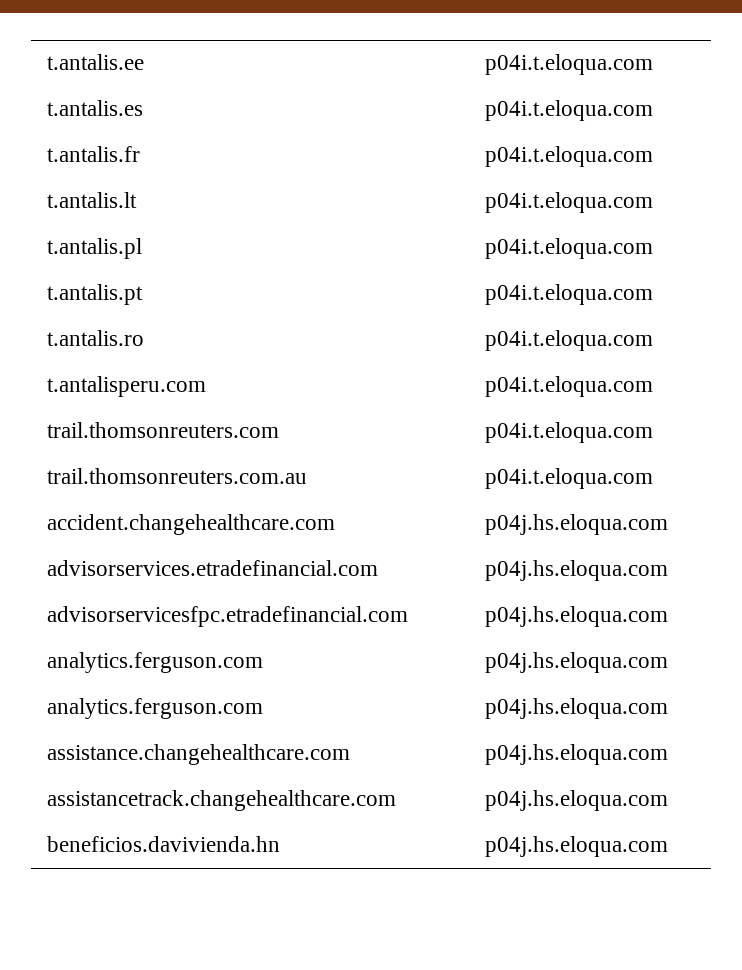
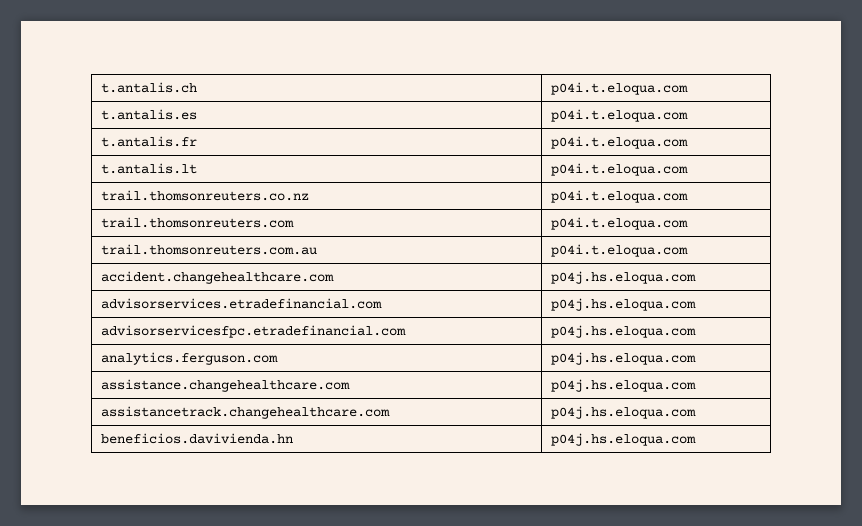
- t.antalis.ee | p04i.t.eloqua.com
+ t.antalis.ch | p04i.t.eloqua.com
- t.antalis.pl | p04i.t.eloqua.com
- t.antalis.pt | p04i.t.eloqua.com
- t.antalis.ro | p04i.t.eloqua.com
- t.antalisperu.com | p04i.t.eloqua.com
+ trail.thomsonreuters.co.nz | p04i.t.eloqua.com
  advisorservicesfpc.etradefinancial.com | p04j.hs.eloqua.com
- analytics.ferguson.com | p04j.hs.eloqua.com

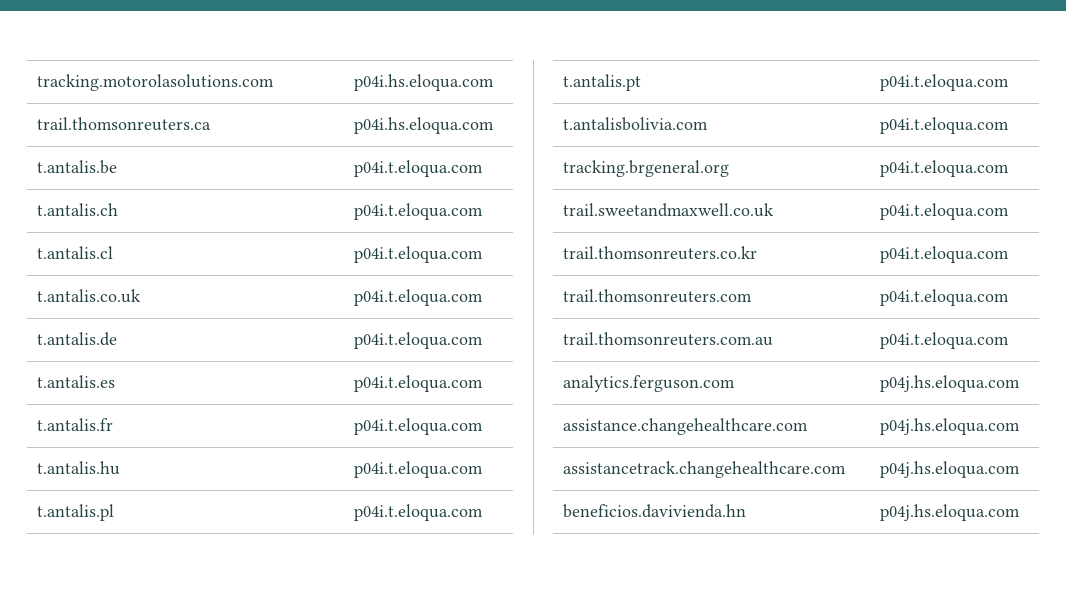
+ tracking.motorolasolutions.com | p04i.hs.eloqua.com
+ trail.thomsonreuters.ca | p04i.hs.eloqua.com
+ t.antalis.be | p04i.t.eloqua.com
  t.antalis.ch | p04i.t.eloqua.com
+ t.antalis.cl | p04i.t.eloqua.com
+ t.antalis.co.uk | p04i.t.eloqua.com
+ t.antalis.de | p04i.t.eloqua.com
- t.antalis.lt | p04i.t.eloqua.com
- trail.thomsonreuters.co.nz | p04i.t.eloqua.com
+ t.antalis.hu | p04i.t.eloqua.com
+ t.antalis.pl | p04i.t.eloqua.com
+ t.antalis.pt | p04i.t.eloqua.com
+ t.antalisbolivia.com | p04i.t.eloqua.com
+ tracking.brgeneral.org | p04i.t.eloqua.com
+ trail.sweetandmaxwell.co.uk | p04i.t.eloqua.com
+ trail.thomsonreuters.co.kr | p04i.t.eloqua.com
- accident.changehealthcare.com | p04j.hs.eloqua.com
- advisorservices.etradefinancial.com | p04j.hs.eloqua.com
- advisorservicesfpc.etradefinancial.com | p04j.hs.eloqua.com

